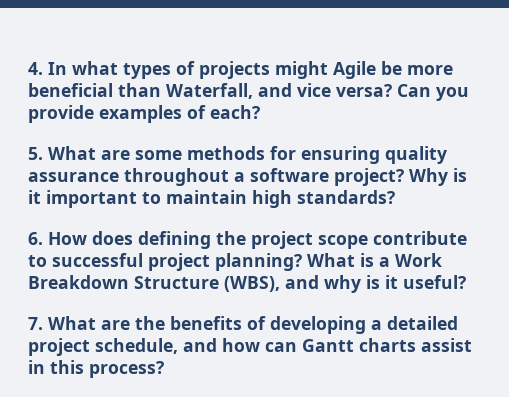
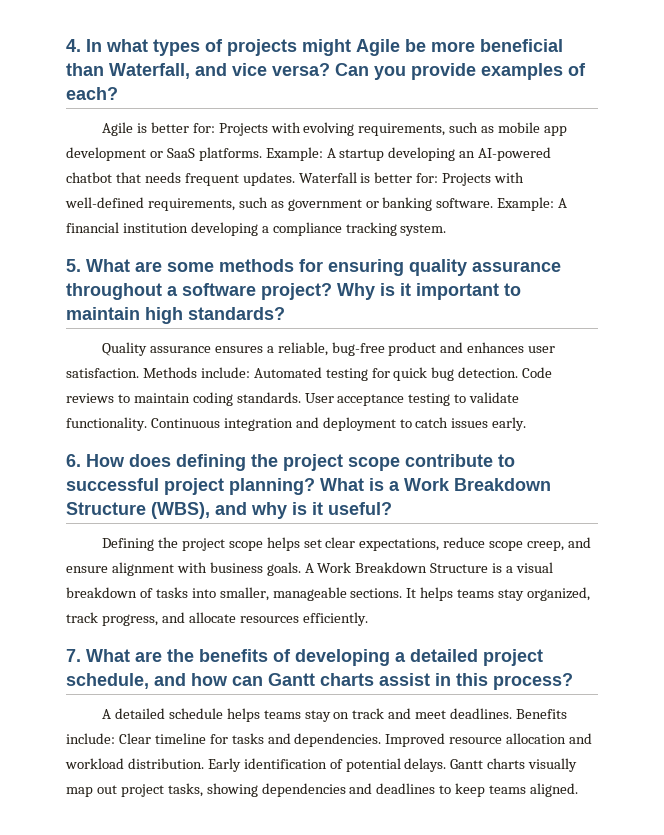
+ Agile is better for: Projects with evolving requirements, such as mobile app development or SaaS platforms. Example: A startup developing an AI-powered chatbot that needs frequent updates. Waterfall is better for: Projects with well-defined requirements, such as government or banking software. Example: A financial institution developing a compliance tracking system.
+ Quality assurance ensures a reliable, bug-free product and enhances user satisfaction. Methods include: Automated testing for quick bug detection. Code reviews to maintain coding standards. User acceptance testing to validate functionality. Continuous integration and deployment to catch issues early.
+ Defining the project scope helps set clear expectations, reduce scope creep, and ensure alignment with business goals. A Work Breakdown Structure is a visual breakdown of tasks into smaller, manageable sections. It helps teams stay organized, track progress, and allocate resources efficiently.
+ A detailed schedule helps teams stay on track and meet deadlines. Benefits include: Clear timeline for tasks and dependencies. Improved resource allocation and workload distribution. Early identification of potential delays. Gantt charts visually map out project tasks, showing dependencies and deadlines to keep teams aligned.

